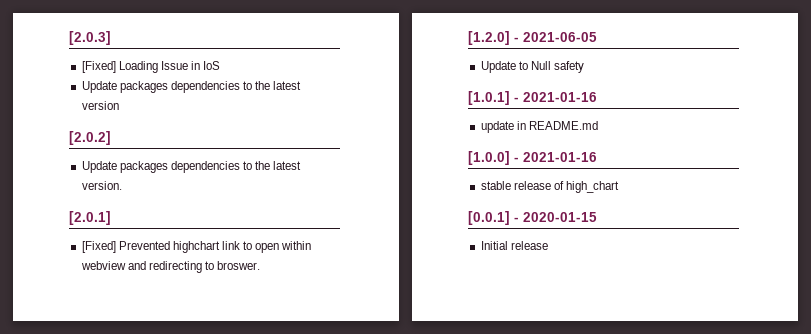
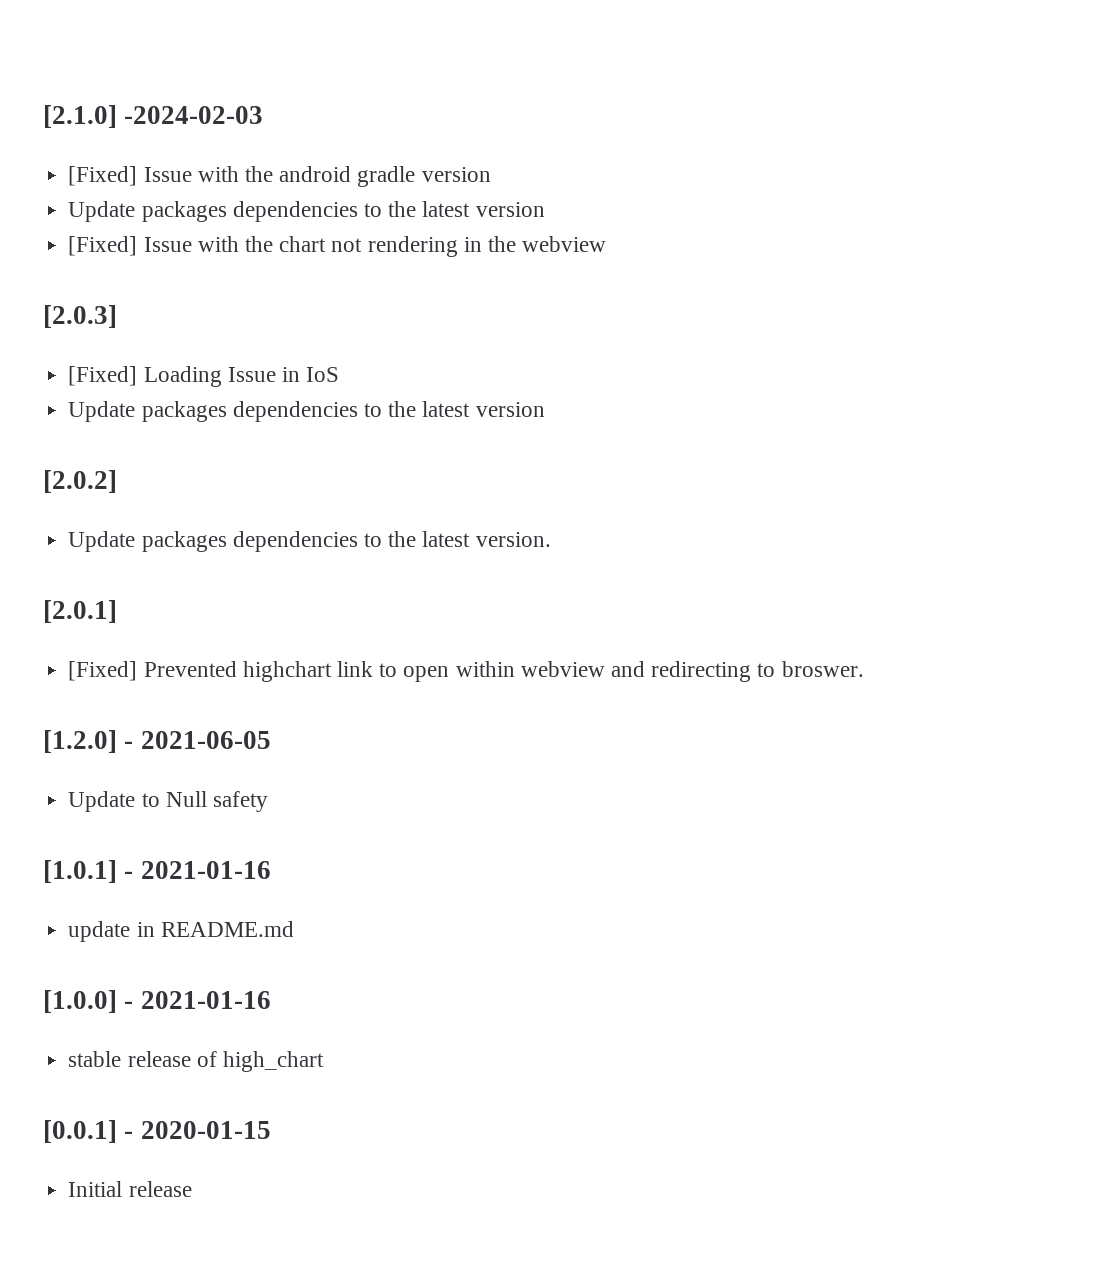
+ [2.1.0] -2024-02-03
+ [Fixed] Issue with the android gradle version
+ Update packages dependencies to the latest version
+ [Fixed] Issue with the chart not rendering in the webview

